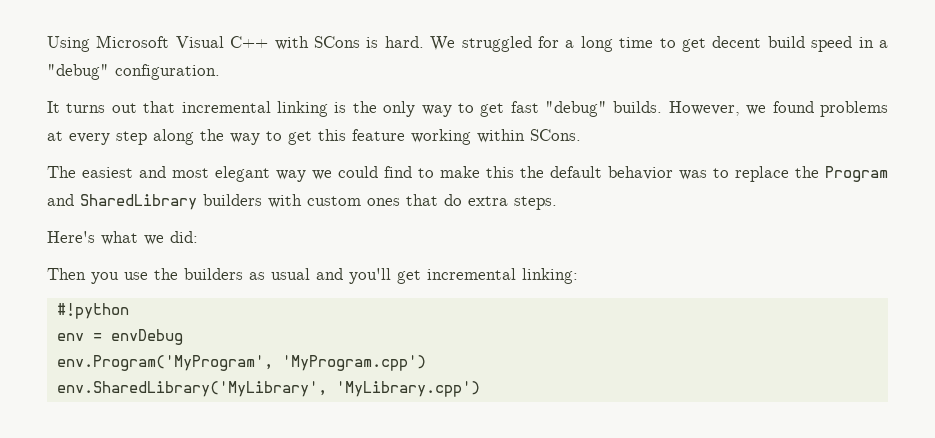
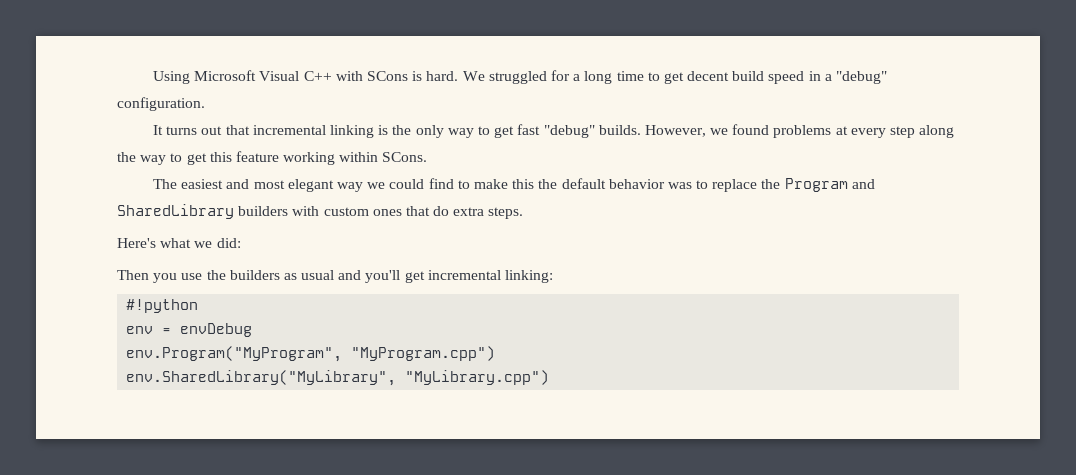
- env.Program('MyProgram', 'MyProgram.cpp')
- env.SharedLibrary('MyLibrary', 'MyLibrary.cpp')
+ env.Program("MyProgram", "MyProgram.cpp")
+ env.SharedLibrary("MyLibrary", "MyLibrary.cpp")

